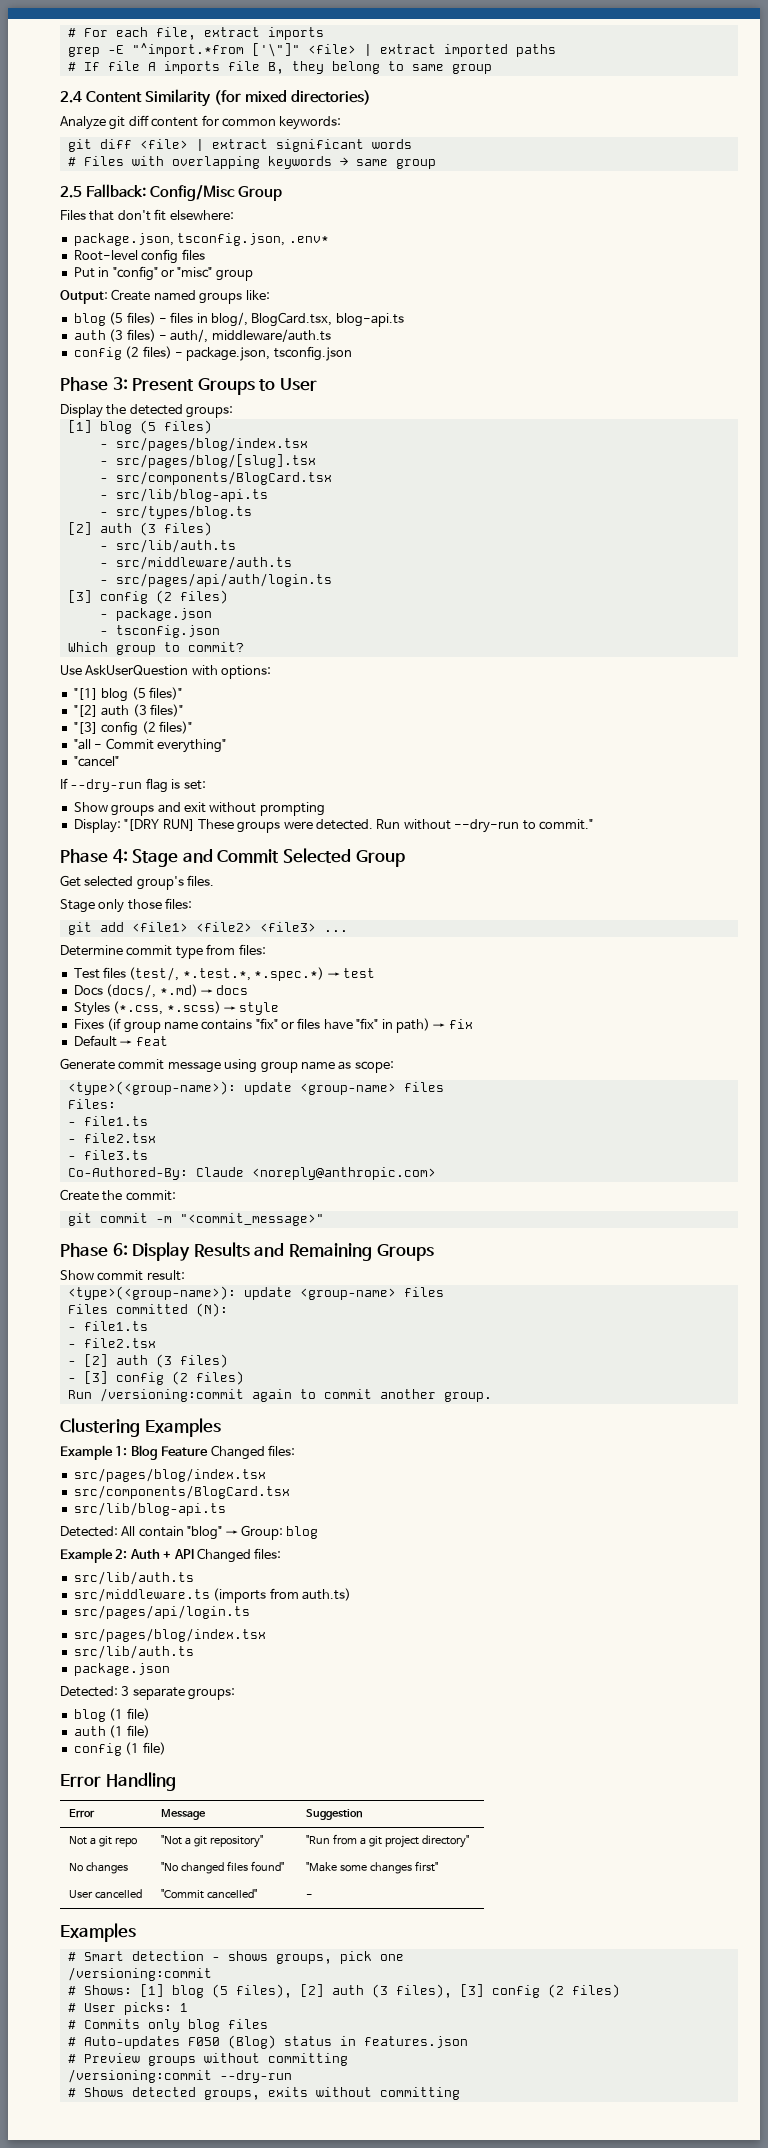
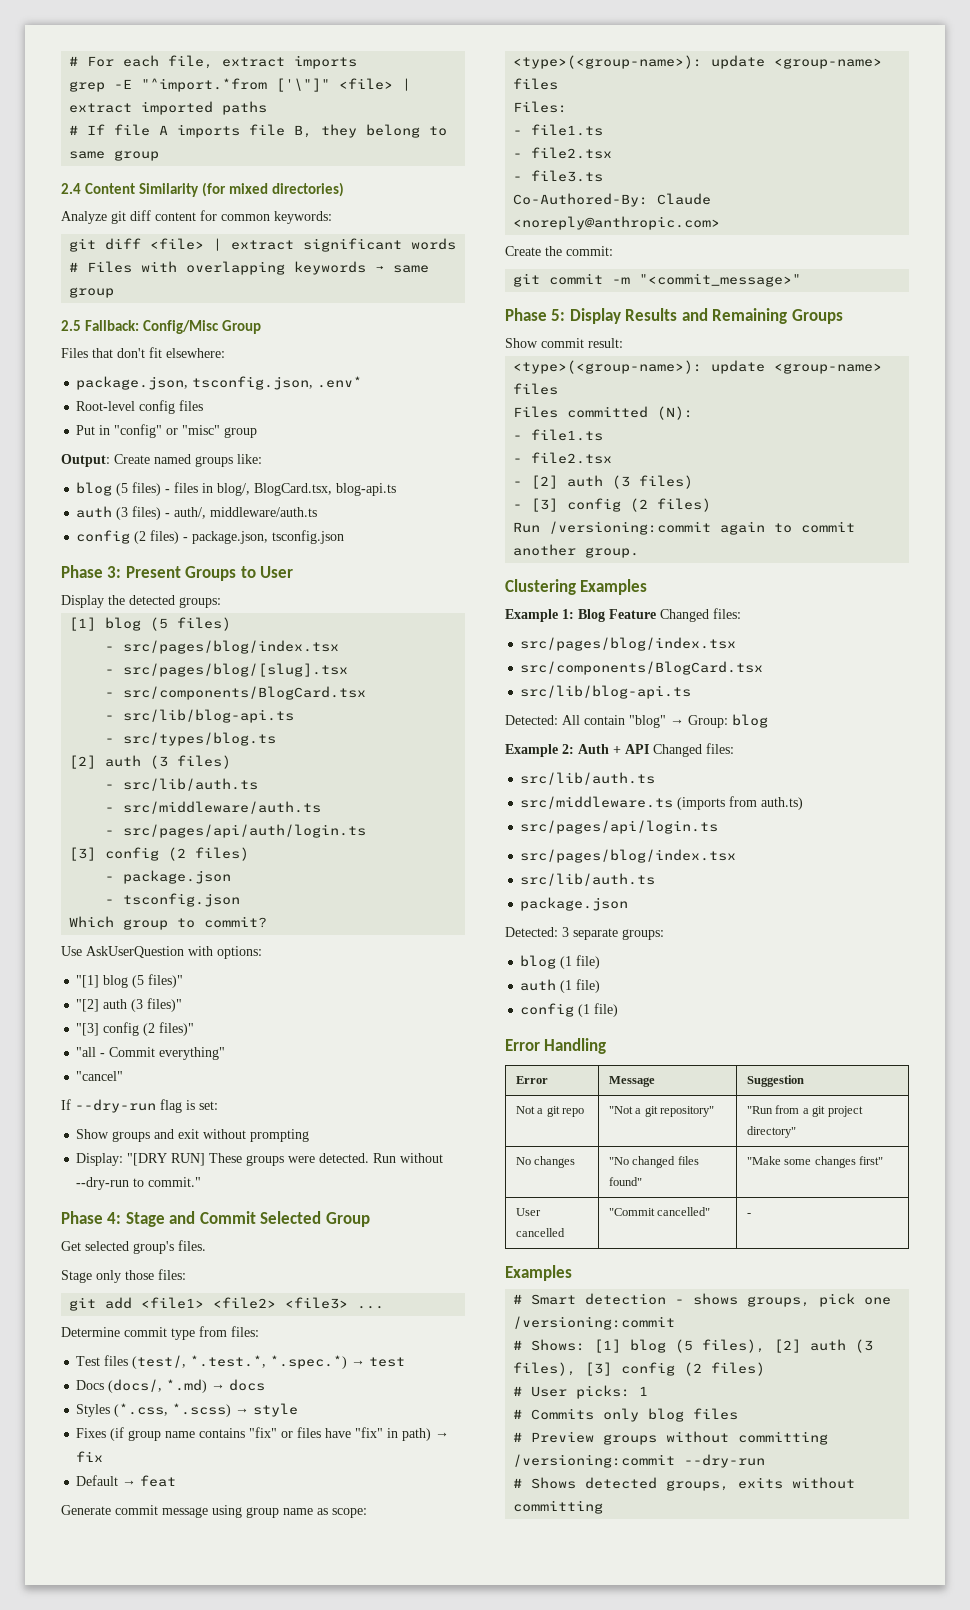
- Phase 6: Display Results and Remaining Groups
+ Phase 5: Display Results and Remaining Groups
- # Auto-updates F050 (Blog) status in features.json

